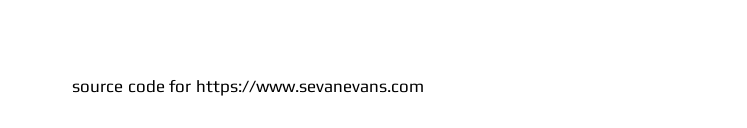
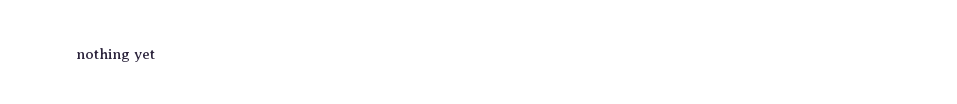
- source code for https://www.sevanevans.com
+ nothing yet

